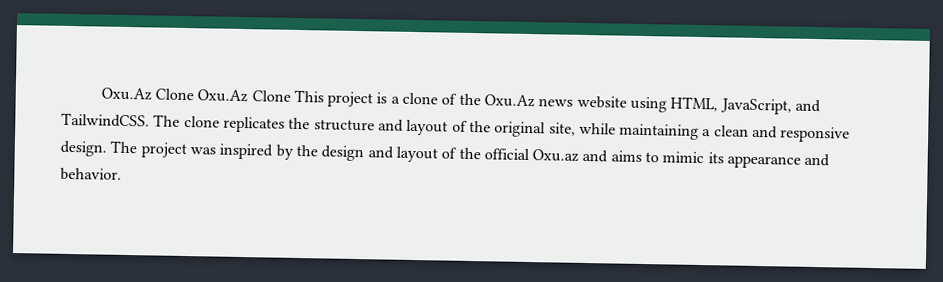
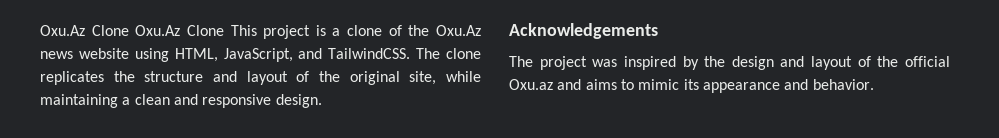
- The clone replicates the structure and layout of the original site, while maintaining a clean and responsive design. The project was inspired by the design and layout of the official Oxu.az and aims to mimic its appearance and behavior.
+ The clone replicates the structure and layout of the original site, while maintaining a clean and responsive design.
+ Acknowledgements
+ The project was inspired by the design and layout of the official Oxu.az and aims to mimic its appearance and behavior.

